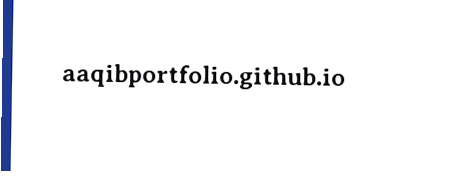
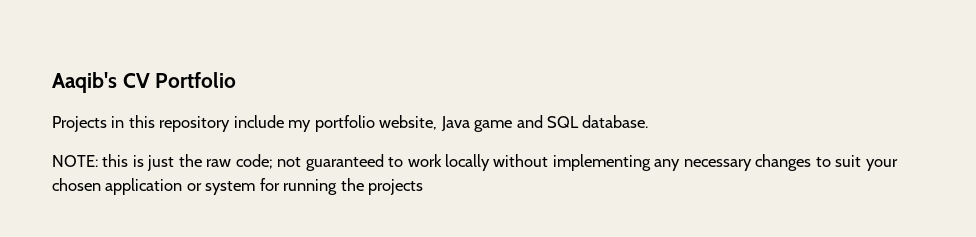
- aaqibportfolio.github.io
+ Aaqib's CV Portfolio
+ Projects in this repository include my portfolio website, Java game and SQL database.
+ NOTE: this is just the raw code; not guaranteed to work locally without implementing any necessary changes to suit your chosen application or system for running the projects

